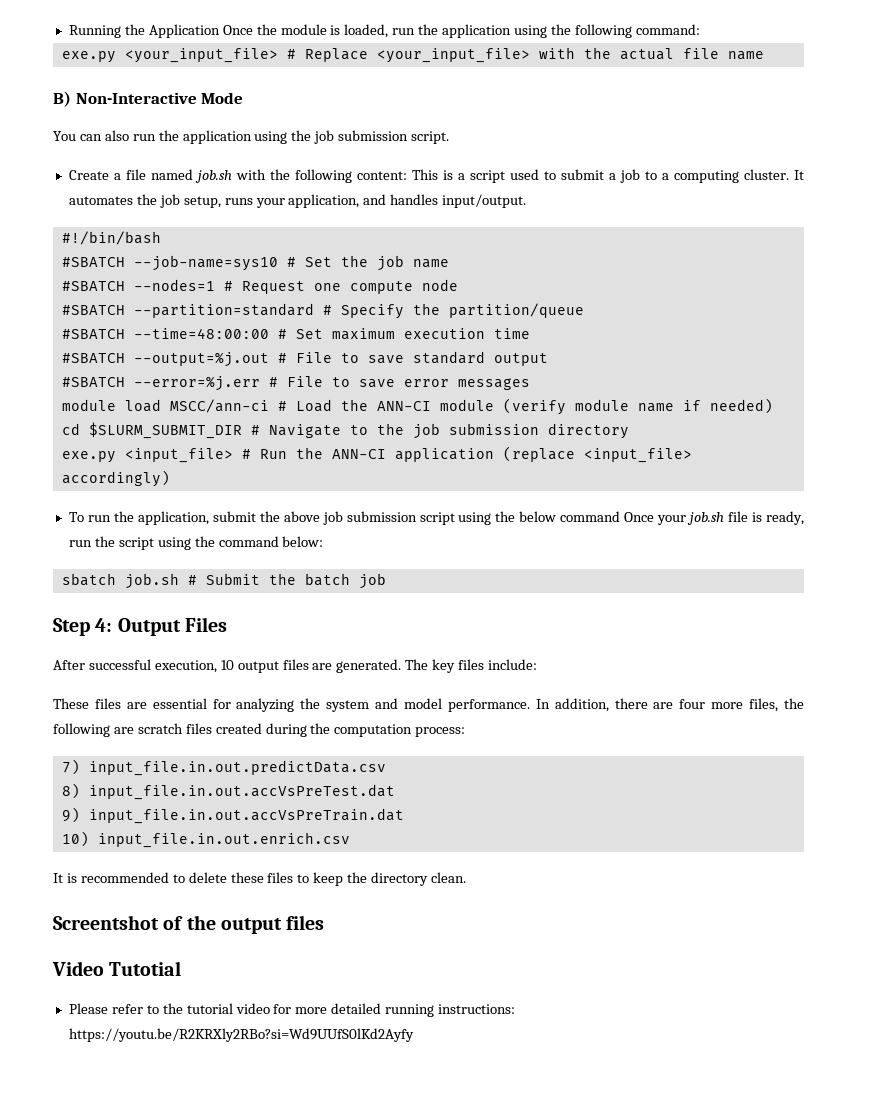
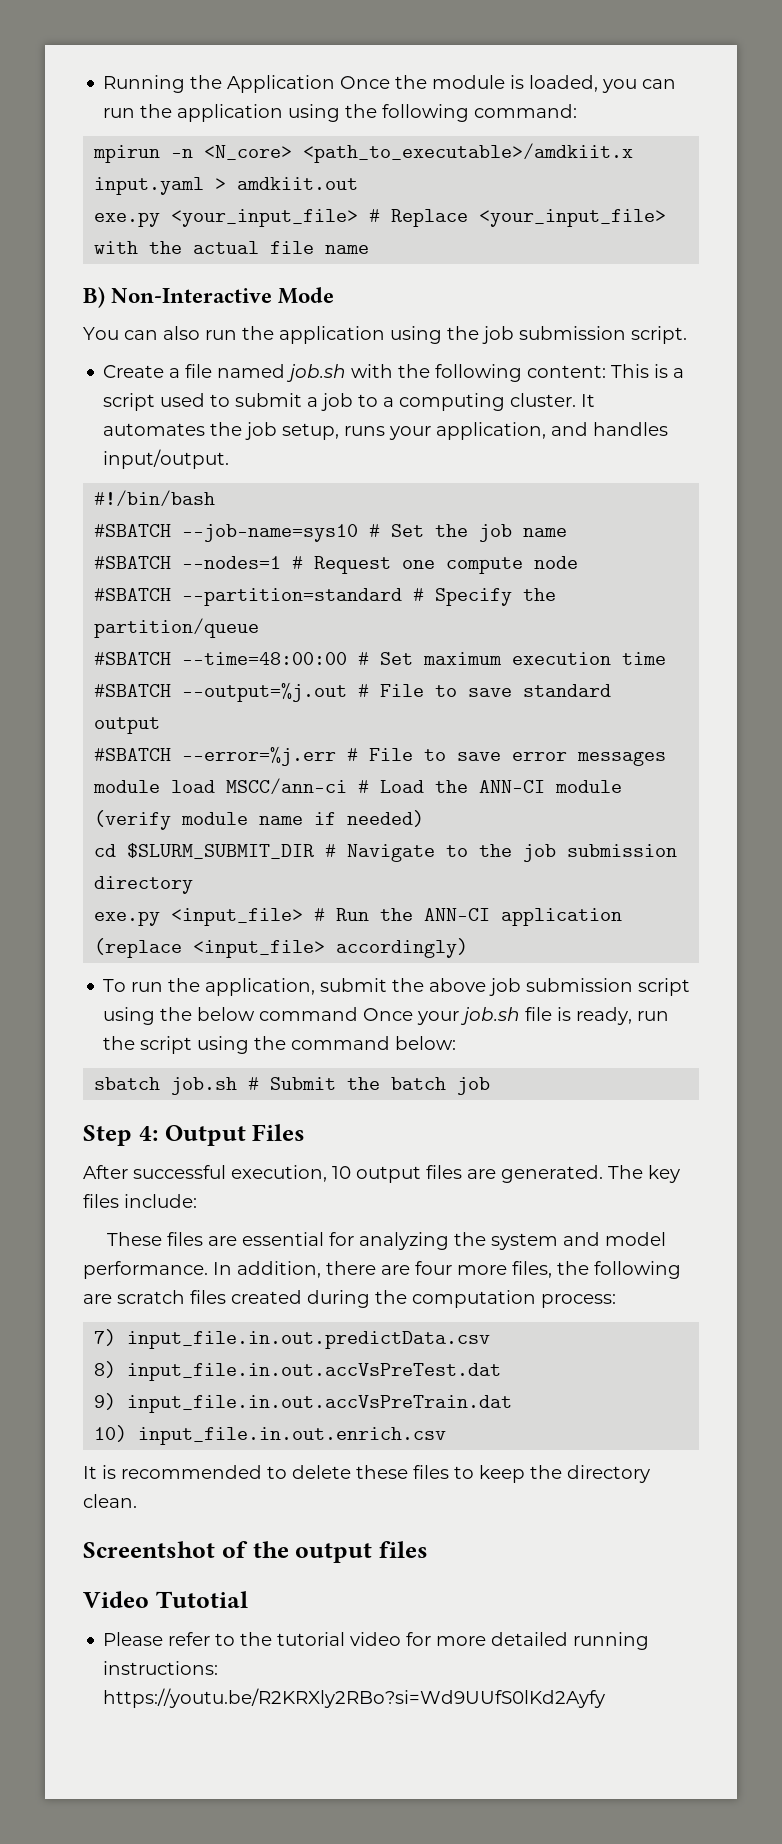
- Running the Application Once the module is loaded, run the application using the following command:
+ Running the Application Once the module is loaded, you can run the application using the following command:
+ mpirun -n <N_core> <path_to_executable>/amdkiit.x input.yaml > amdkiit.out

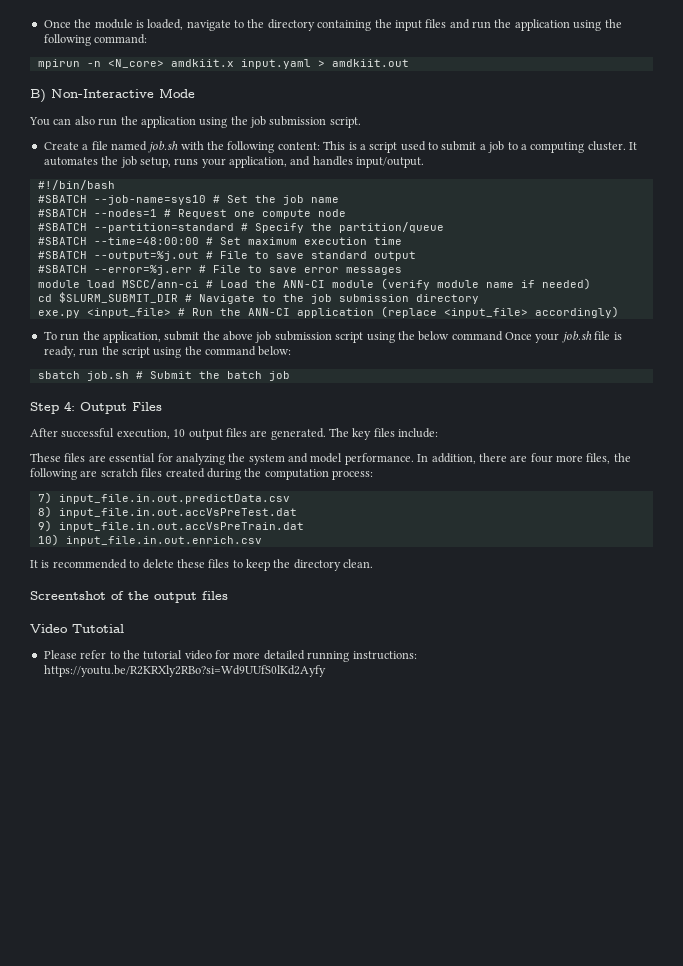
- Running the Application Once the module is loaded, you can run the application using the following command:
+ Once the module is loaded, navigate to the directory containing the input files and run the application using the following command:
- mpirun -n <N_core> <path_to_executable>/amdkiit.x input.yaml > amdkiit.out
+ mpirun -n <N_core> amdkiit.x input.yaml > amdkiit.out
- exe.py <your_input_file> # Replace <your_input_file> with the actual file name

